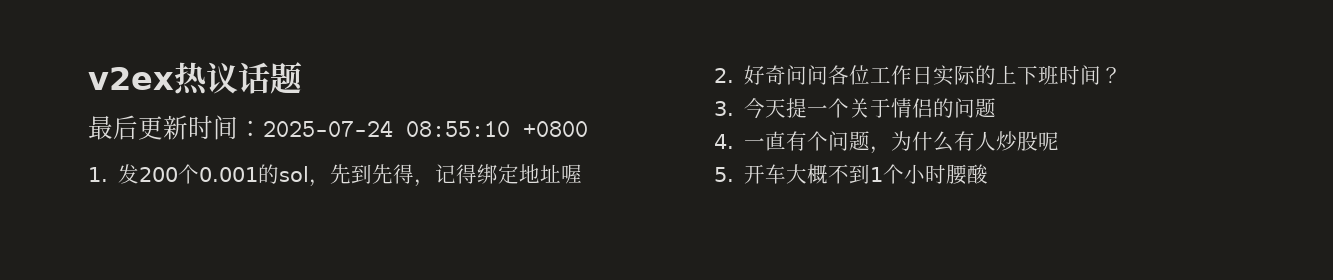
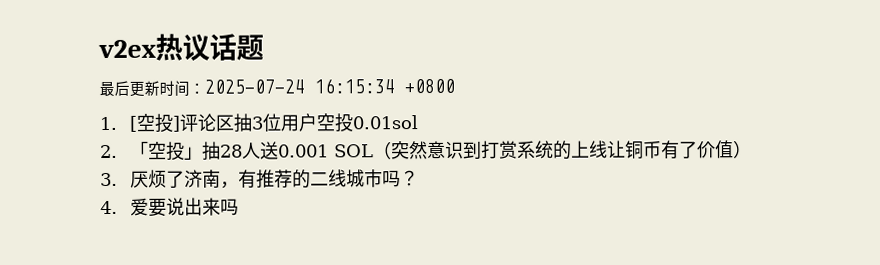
- 最后更新时间：2025-07-24 08:55:10 +0800
+ 最后更新时间：2025-07-24 16:15:34 +0800
- 1.发200个0.001的sol，先到先得，记得绑定地址喔
- 2.好奇问问各位工作日实际的上下班时间？
- 3.今天提一个关于情侣的问题
- 4.一直有个问题，为什么有人炒股呢
- 5.开车大概不到1个小时腰酸
+ 1. [空投]评论区抽3位用户空投0.01sol
+ 2.「空投」抽28人送0.001 SOL（突然意识到打赏系统的上线让铜币有了价值）
+ 3.厌烦了济南，有推荐的二线城市吗？
+ 4.爱要说出来吗

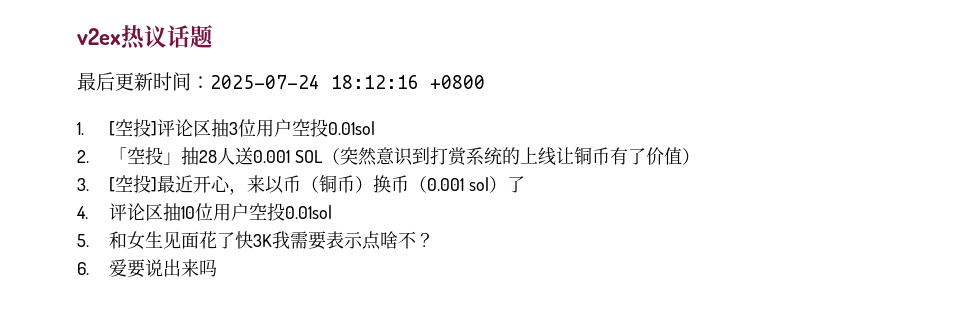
- 最后更新时间：2025-07-24 16:15:34 +0800
+ 最后更新时间：2025-07-24 18:12:16 +0800
- 3.厌烦了济南，有推荐的二线城市吗？
+ 3. [空投]最近开心，来以币（铜币）换币（0.001 sol）了
+ 4.评论区抽10位用户空投0.01sol
+ 5.和女生见面花了快3K我需要表示点啥不？
- 4.爱要说出来吗
+ 6.爱要说出来吗

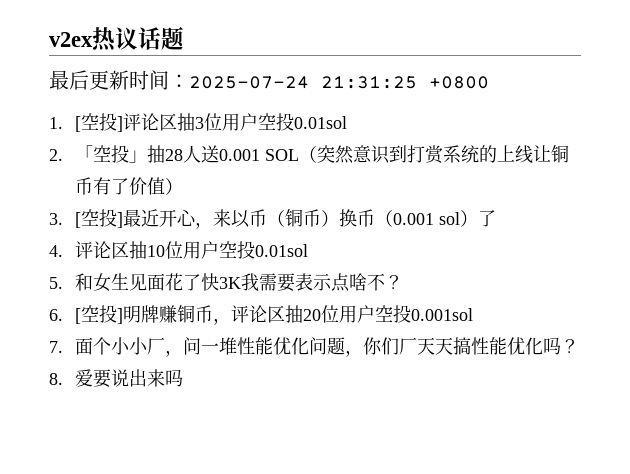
- 最后更新时间：2025-07-24 18:12:16 +0800
+ 最后更新时间：2025-07-24 21:31:25 +0800
- 6.爱要说出来吗
+ 6. [空投]明牌赚铜币，评论区抽20位用户空投0.001sol
+ 7.面个小小厂，问一堆性能优化问题，你们厂天天搞性能优化吗？
+ 8.爱要说出来吗

